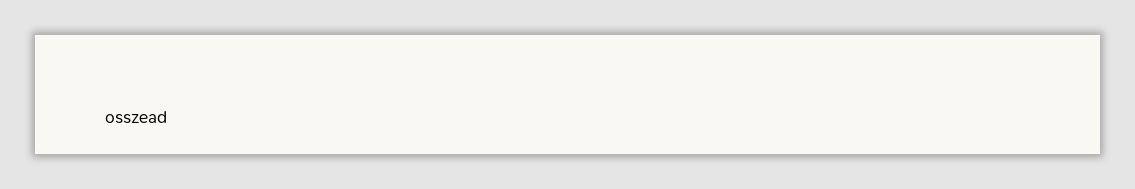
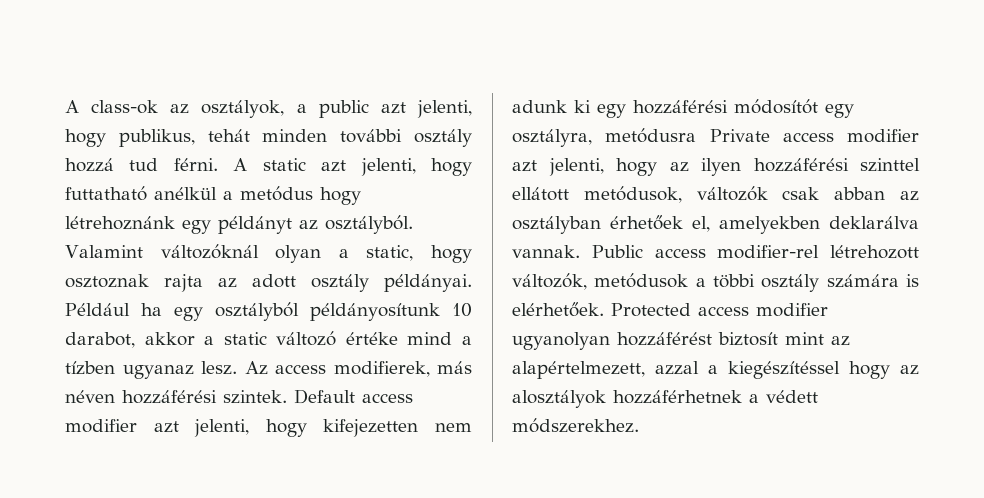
- osszead
+ A class-ok az osztályok, a public azt jelenti, hogy publikus, tehát minden további osztály hozzá tud férni. A static azt jelenti, hogy futtatható anélkül a metódus hogy létrehoznánk egy példányt az osztályból. Valamint változóknál olyan a static, hogy osztoznak rajta az adott osztály példányai. Például ha egy osztályból példányosítunk 10 darabot, akkor a static változó értéke mind a tízben ugyanaz lesz. Az access modifierek, más néven hozzáférési szintek. Default access modifier azt jelenti, hogy kifejezetten nem adunk ki egy hozzáférési módosítót egy osztályra, metódusra Private access modifier azt jelenti, hogy az ilyen hozzáférési szinttel ellátott metódusok, változók csak abban az osztályban érhetőek el, amelyekben deklarálva vannak. Public access modifier-rel létrehozott változók, metódusok a többi osztály számára is elérhetőek. Protected access modifier ugyanolyan hozzáférést biztosít mint az alapértelmezett, azzal a kiegészítéssel hogy az alosztályok hozzáférhetnek a védett módszerekhez.

